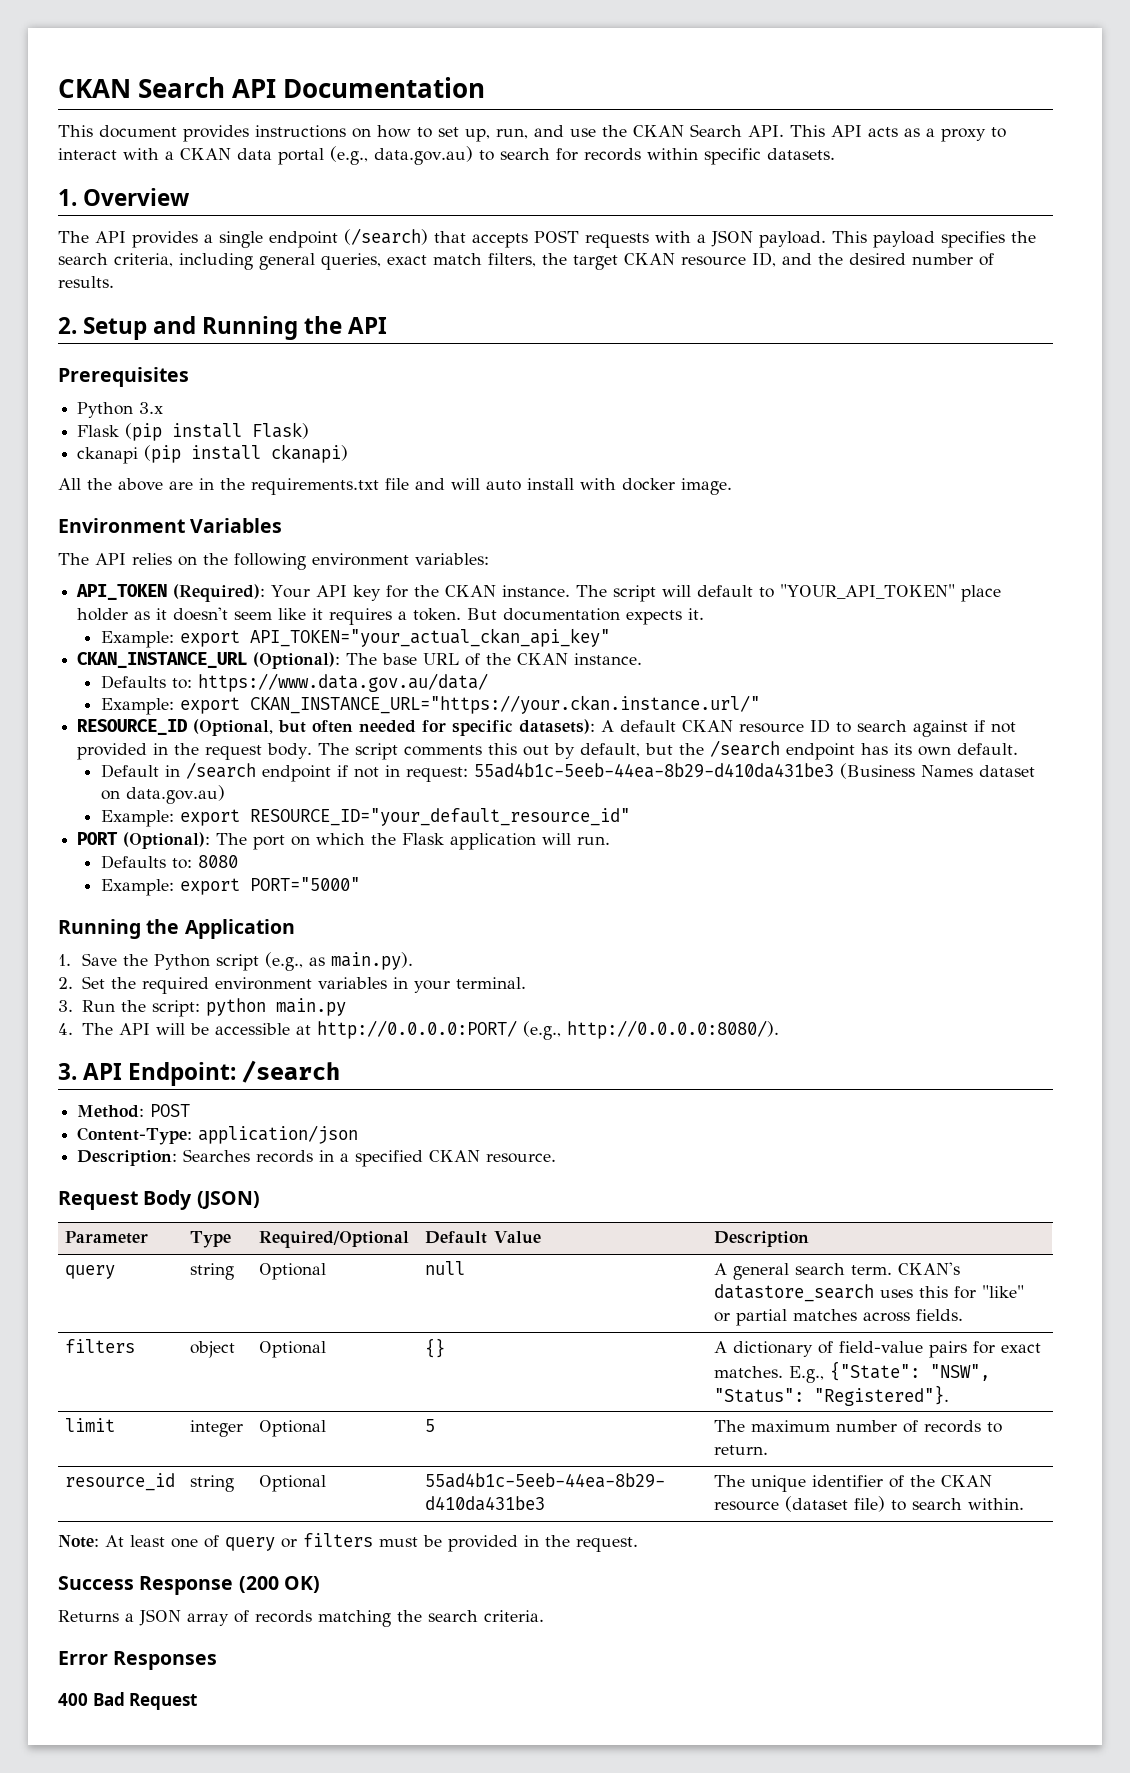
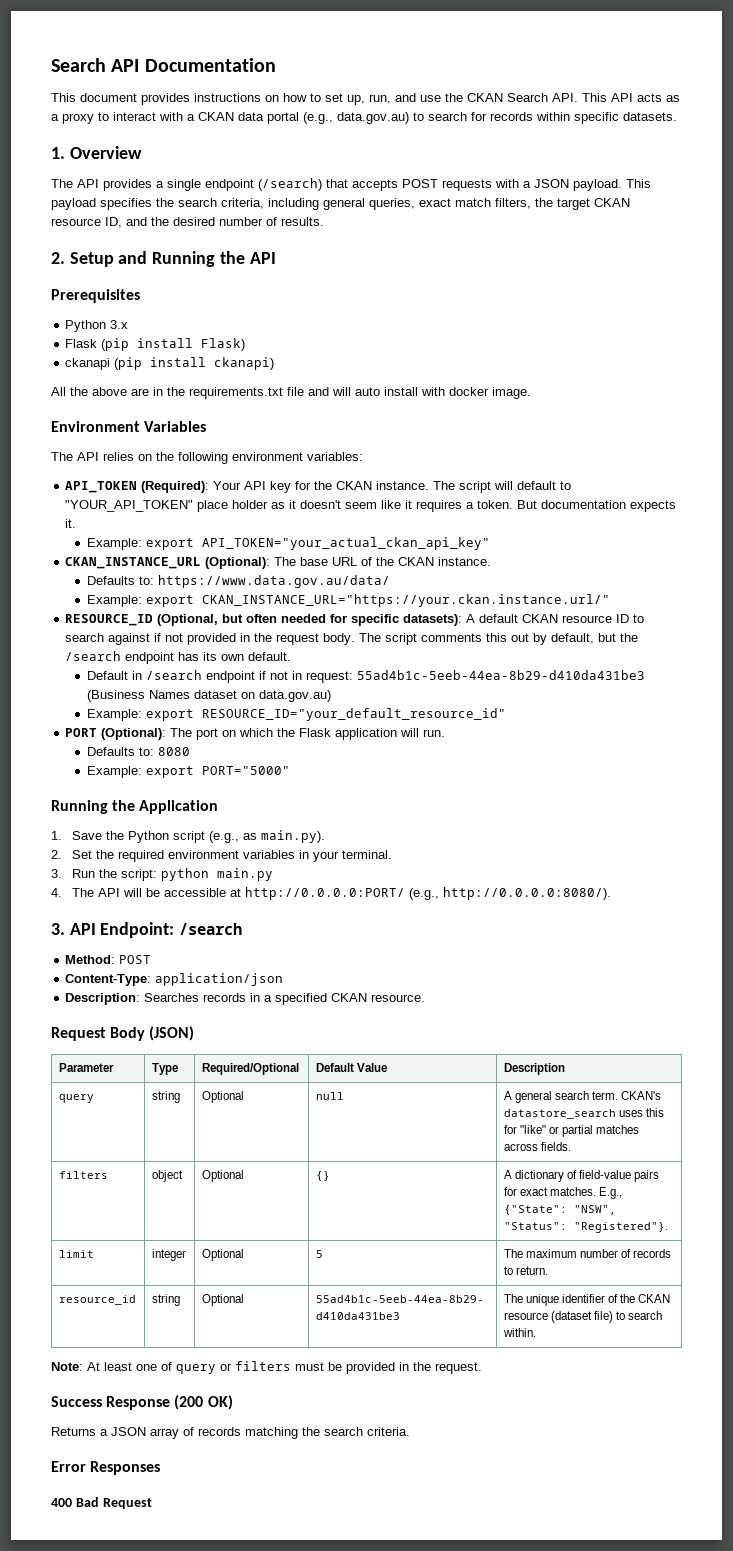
- CKAN Search API Documentation
+ Search API Documentation

